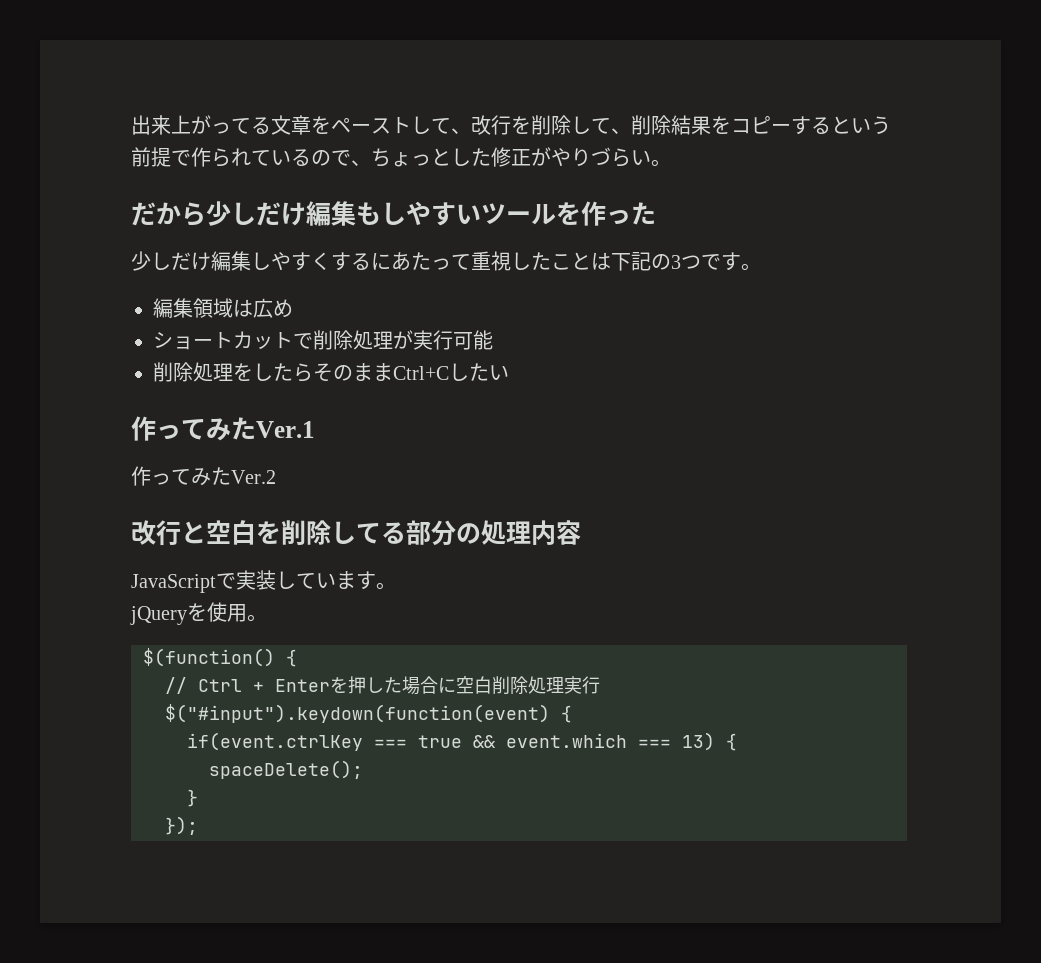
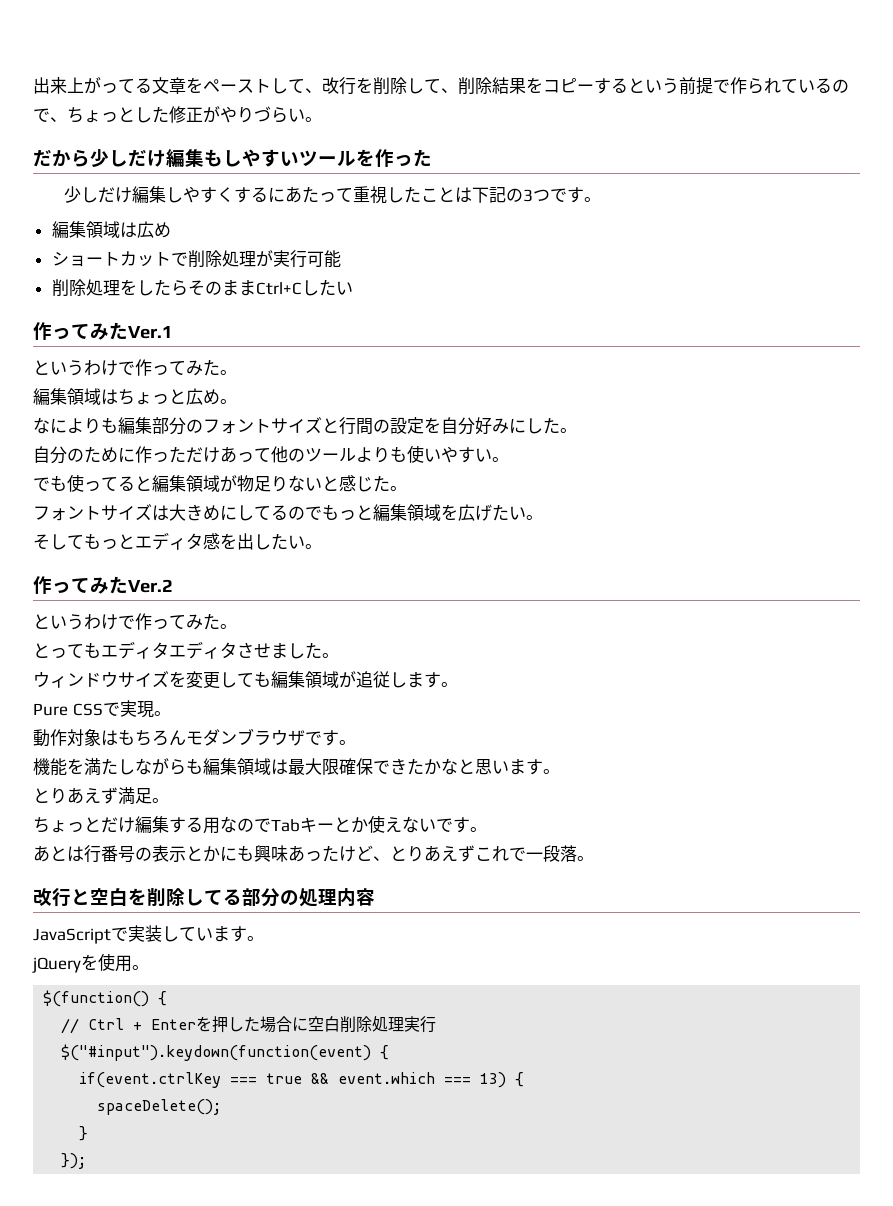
  作ってみたVer.1
+ というわけで作ってみた。
+ 編集領域はちょっと広め。
+ なによりも編集部分のフォントサイズと行間の設定を自分好みにした。
+ 自分のために作っただけあって他のツールよりも使いやすい。
+ でも使ってると編集領域が物足りないと感じた。
+ フォントサイズは大きめにしてるのでもっと編集領域を広げたい。
+ そしてもっとエディタ感を出したい。
  作ってみたVer.2
+ というわけで作ってみた。
+ とってもエディタエディタさせました。
+ ウィンドウサイズを変更しても編集領域が追従します。
+ Pure CSSで実現。
+ 動作対象はもちろんモダンブラウザです。
+ 機能を満たしながらも編集領域は最大限確保できたかなと思います。
+ とりあえず満足。
+ ちょっとだけ編集する用なのでTabキーとか使えないです。
+ あとは行番号の表示とかにも興味あったけど、とりあえずこれで一段落。

